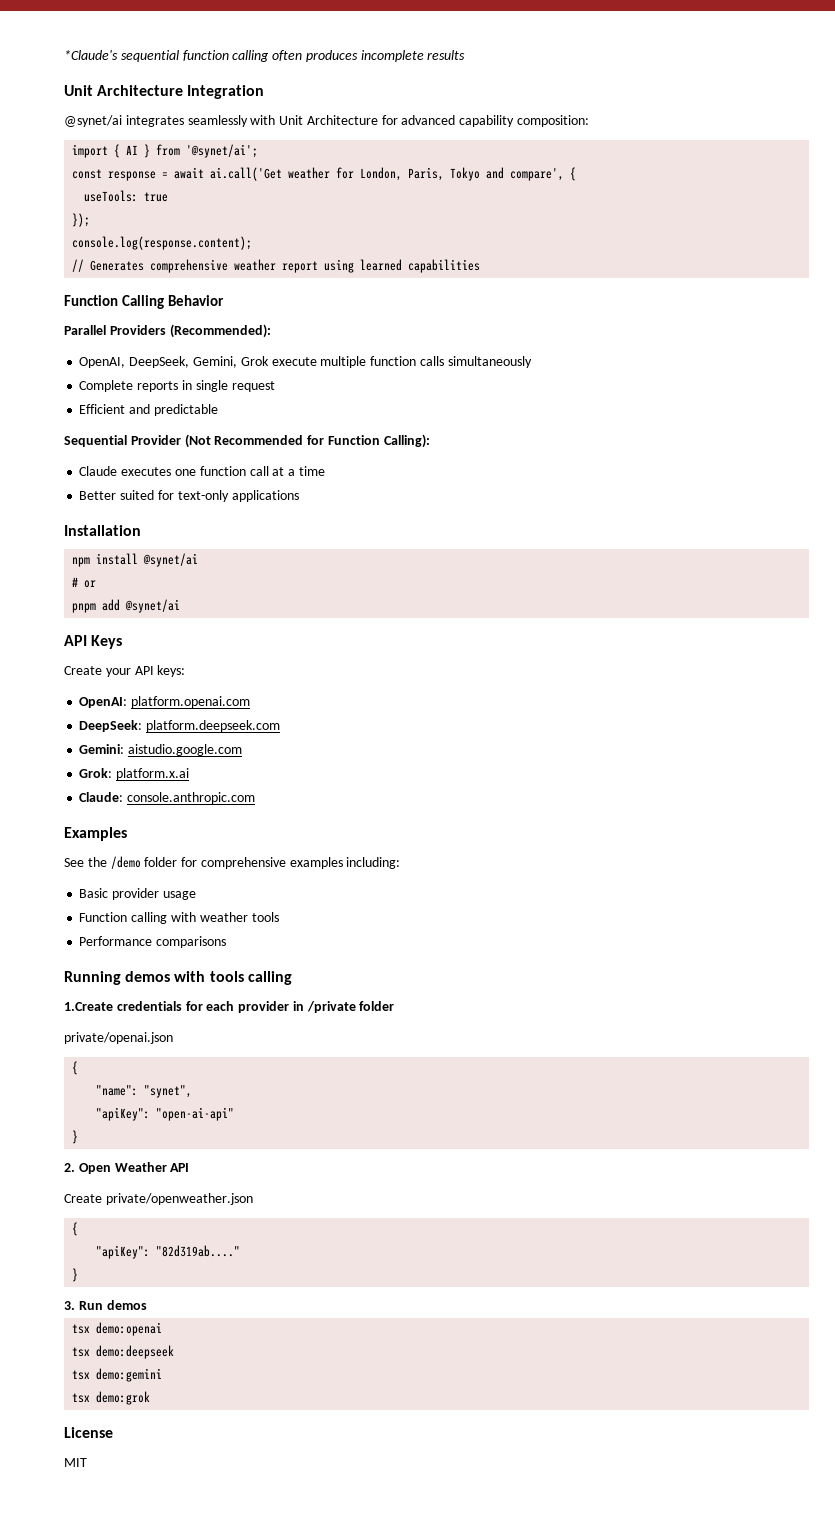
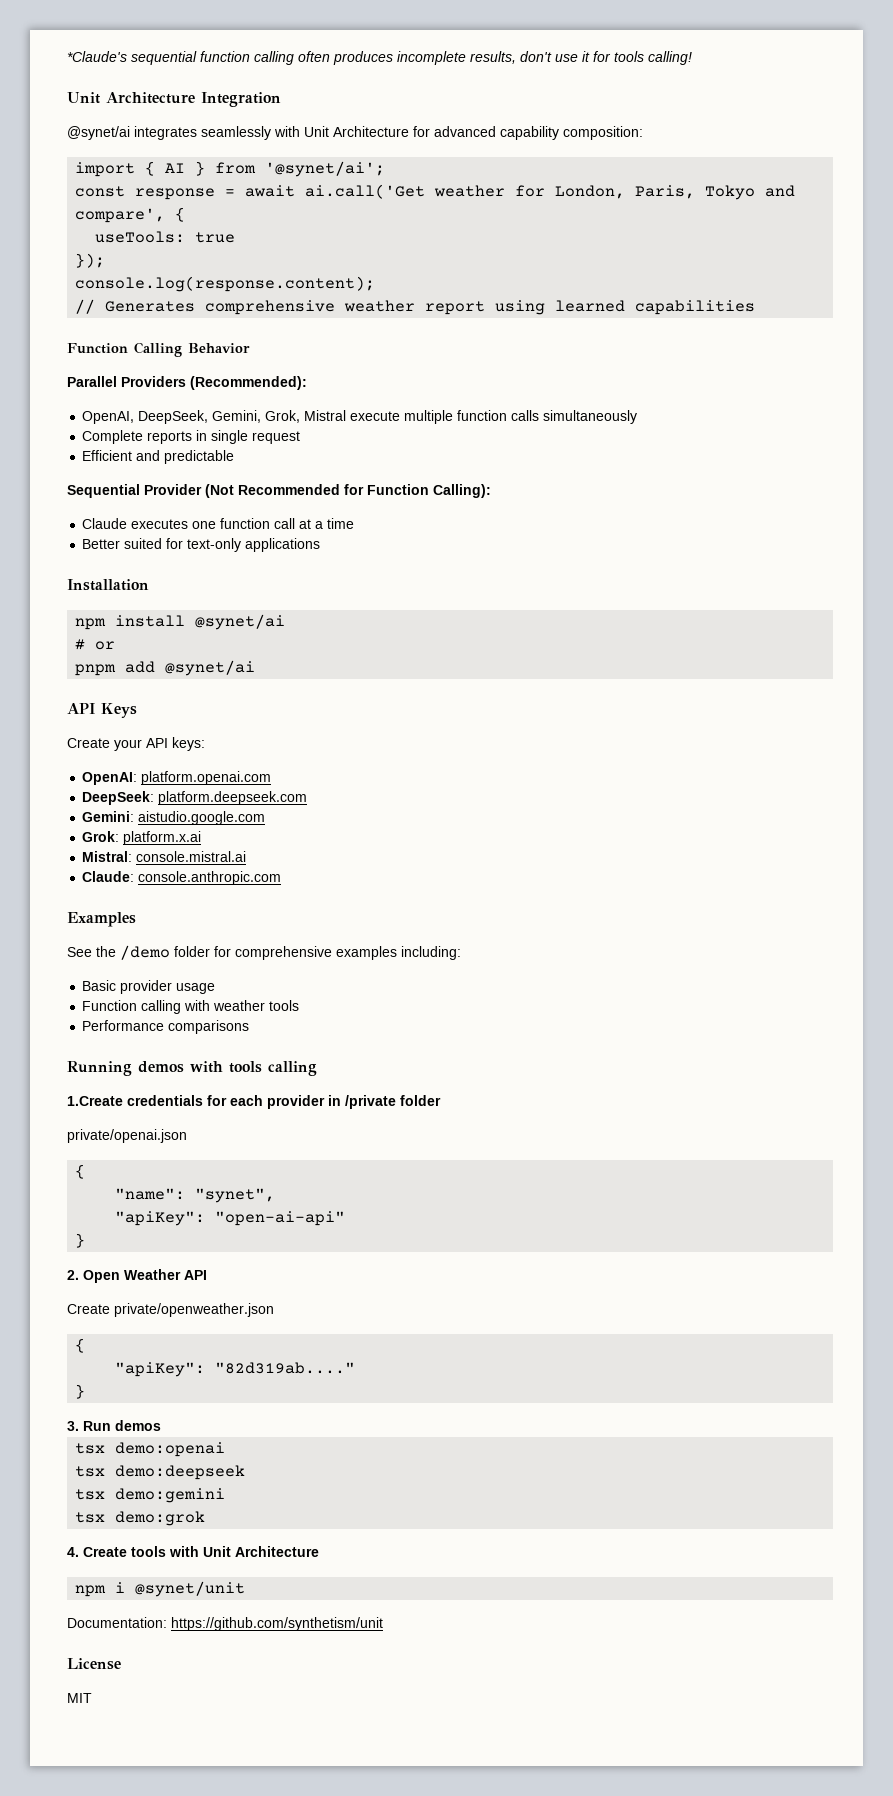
- *Claude's sequential function calling often produces incomplete results
+ *Claude's sequential function calling often produces incomplete results, don't use it for tools calling!
- OpenAI, DeepSeek, Gemini, Grok execute multiple function calls simultaneously
+ OpenAI, DeepSeek, Gemini, Grok, Mistral execute multiple function calls simultaneously
+ Mistral: console.mistral.ai
+ 4. Create tools with Unit Architecture
+ npm i @synet/unit
+ Documentation: https://github.com/synthetism/unit

